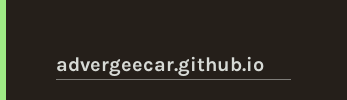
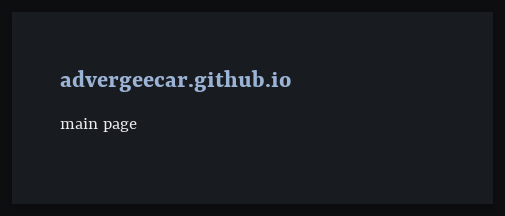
+ main page

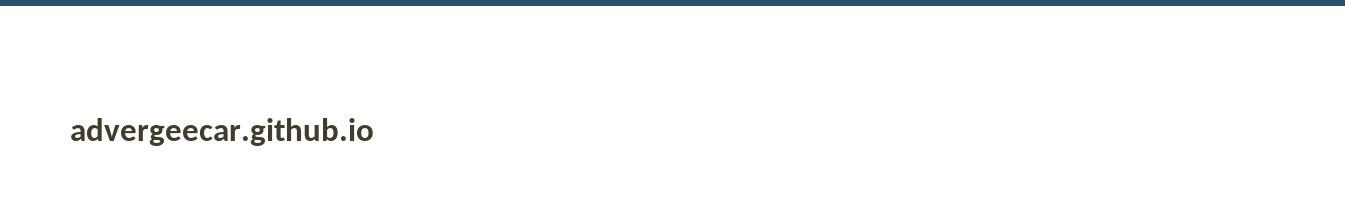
- main page

